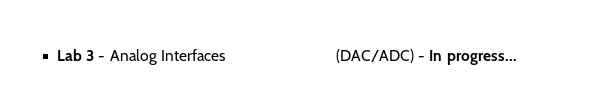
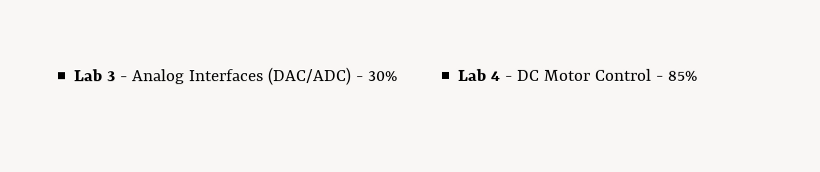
- Lab 3 - Analog Interfaces (DAC/ADC) - In progress...
+ Lab 3 - Analog Interfaces (DAC/ADC) - 30%
+ Lab 4 - DC Motor Control - 85%

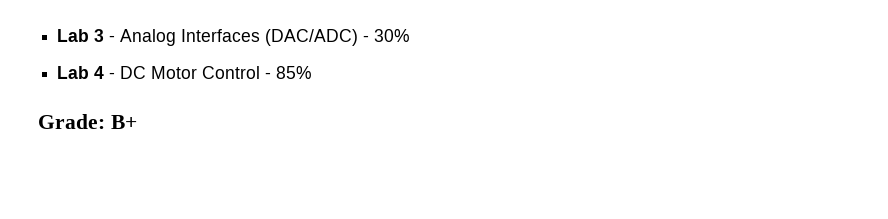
+ Grade: B+

